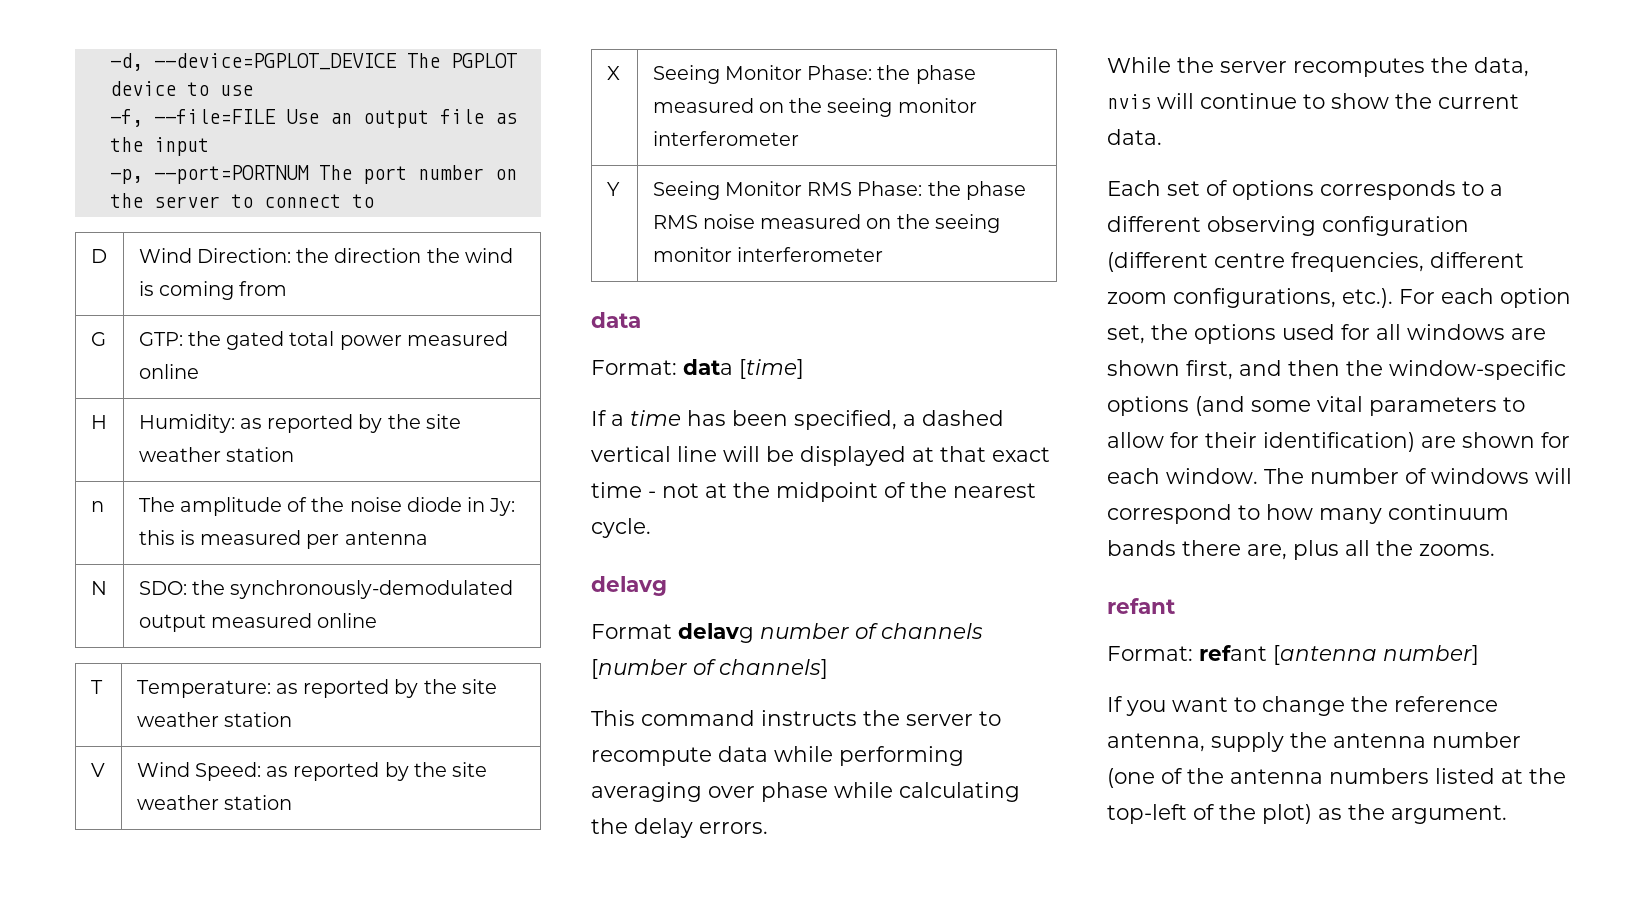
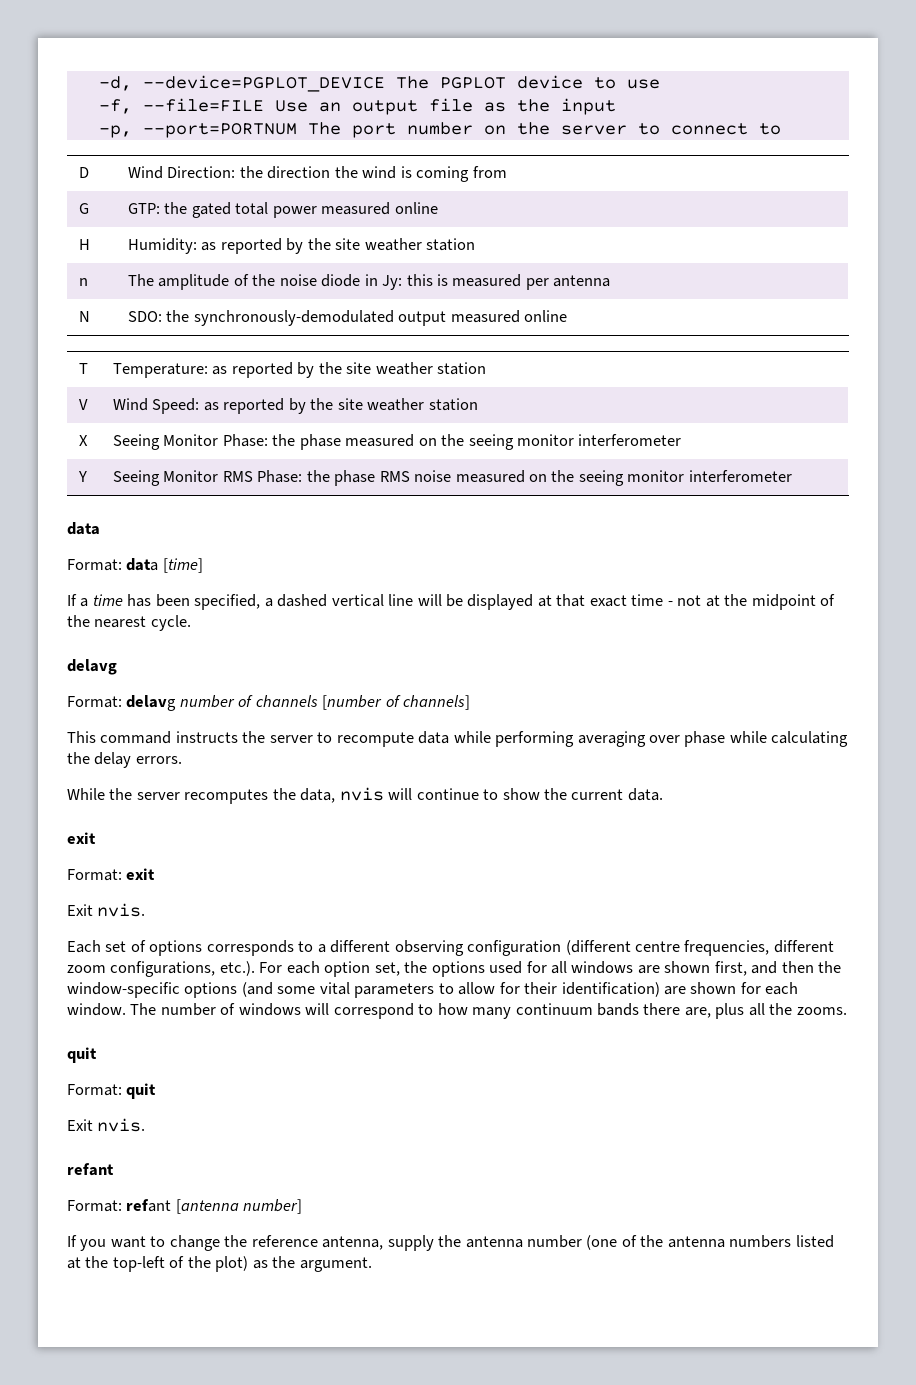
- Format delavg number of channels [number of channels]
+ Format: delavg number of channels [number of channels]
  While the server recomputes the data, nvis will continue to show the current data.
+ exit
+ Format: exit
+ Exit nvis.
  The number of windows will correspond to how many continuum bands there are, plus all the zooms.
+ quit
+ Format: quit
+ Exit nvis.

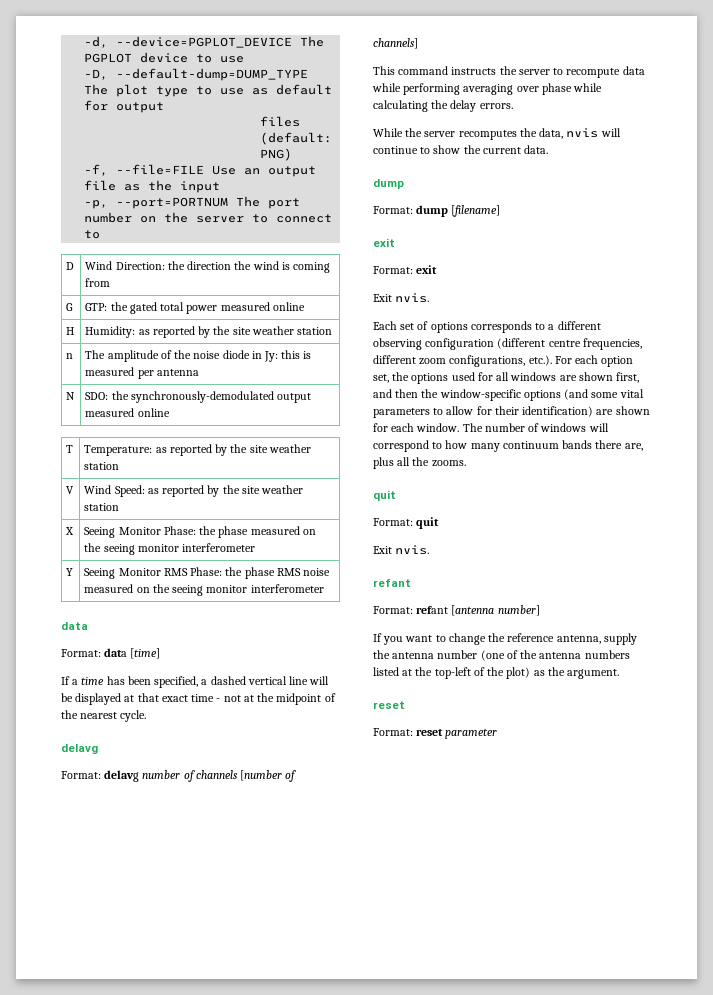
+ -D, --default-dump=DUMP_TYPE The plot type to use as default for output
+ files (default: PNG)
  While the server recomputes the data, nvis will continue to show the current data.
+ dump
+ Format: dump [filename]
  If you want to change the reference antenna, supply the antenna number (one of the antenna numbers listed at the top-left of the plot) as the argument.
+ reset
+ Format: reset parameter

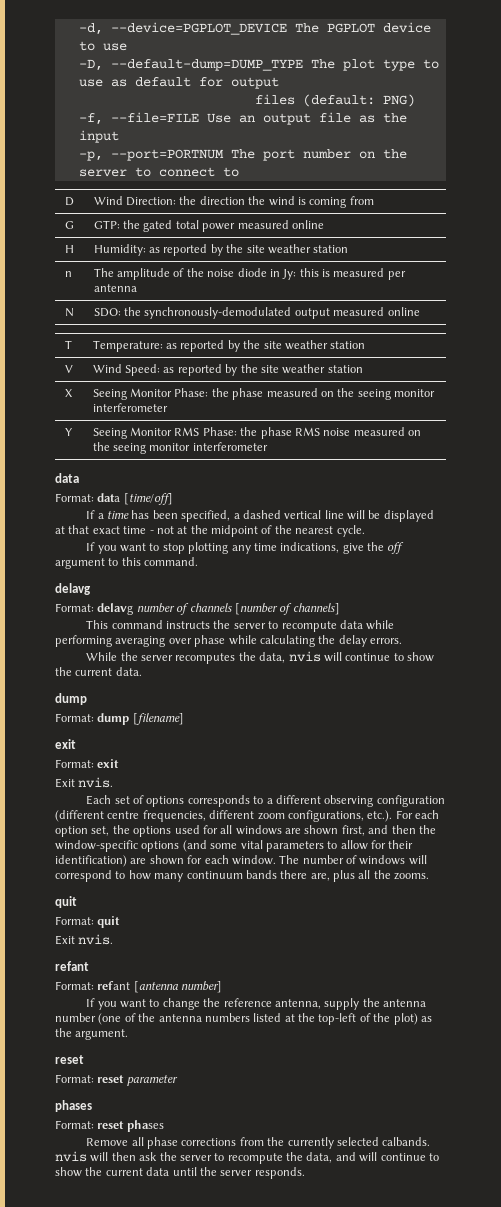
- Format: data [time]
+ Format: data [time/off]
+ If you want to stop plotting any time indications, give the off argument to this command.
  Format: reset parameter
+ phases
+ Format: reset phases
+ Remove all phase corrections from the currently selected calbands. nvis will then ask the server to recompute the data, and will continue to show the current data until the server responds.

